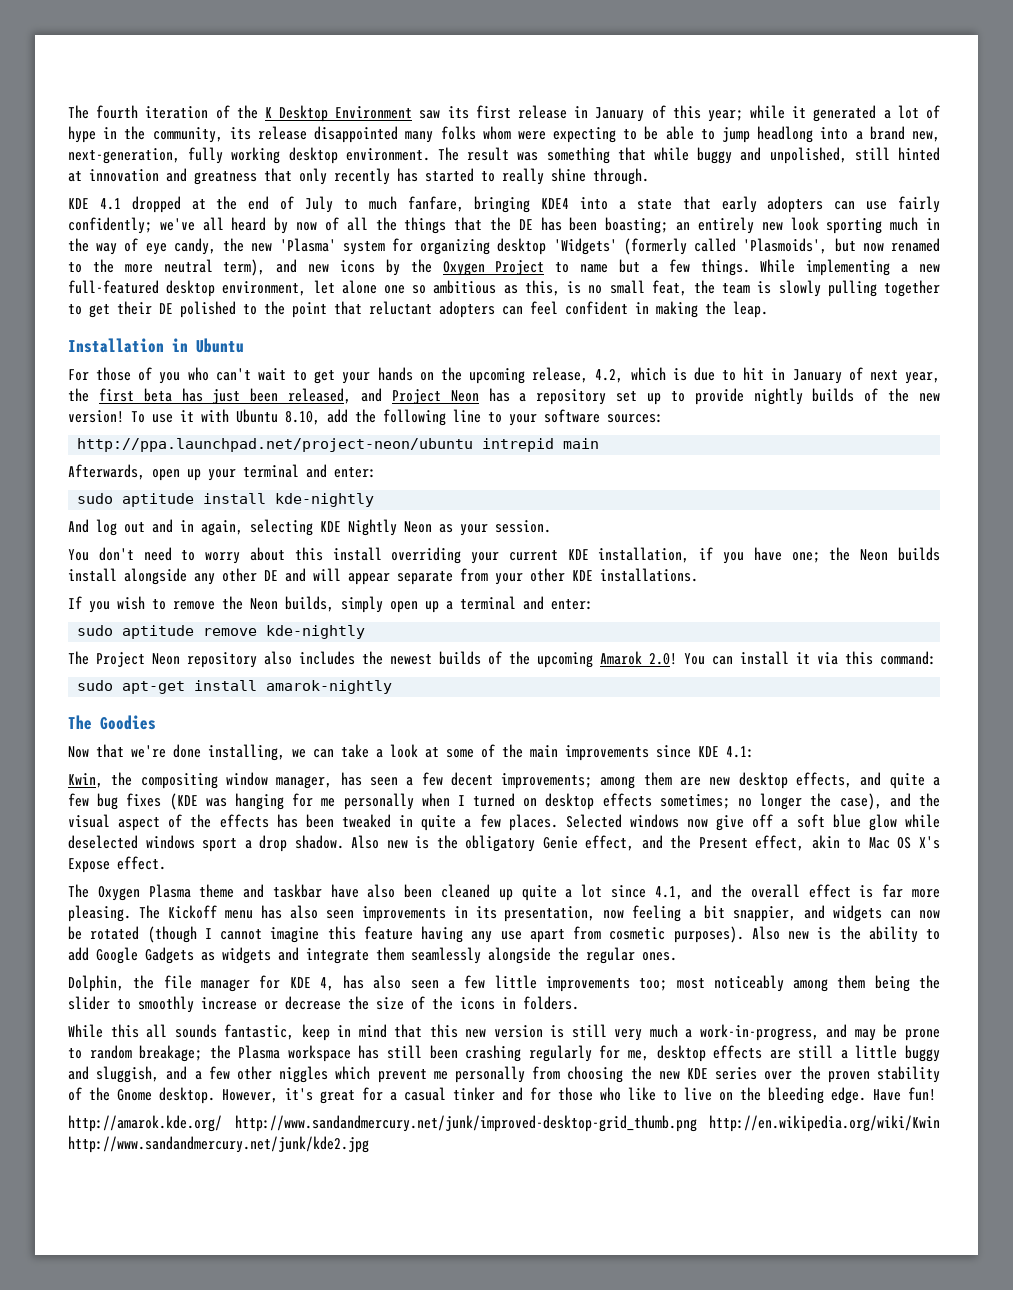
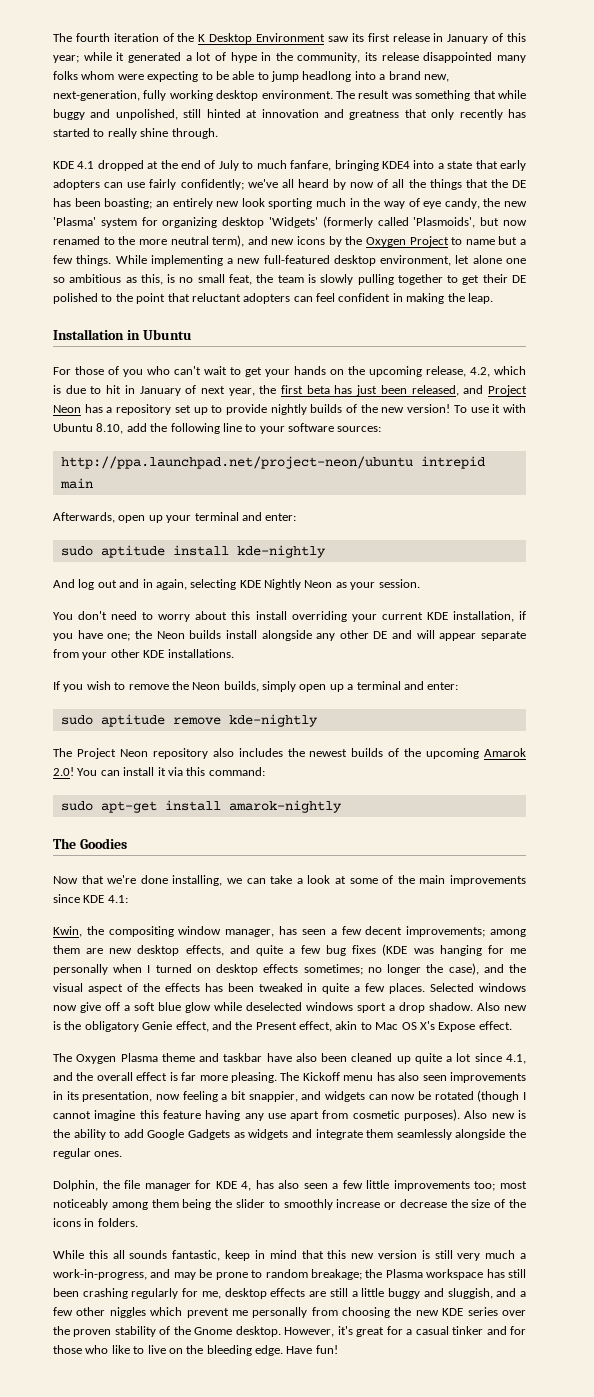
- http://amarok.kde.org/ http://www.sandandmercury.net/junk/improved-desktop-grid_thumb.png http://en.wikipedia.org/wiki/Kwin http://www.sandandmercury.net/junk/kde2.jpg

